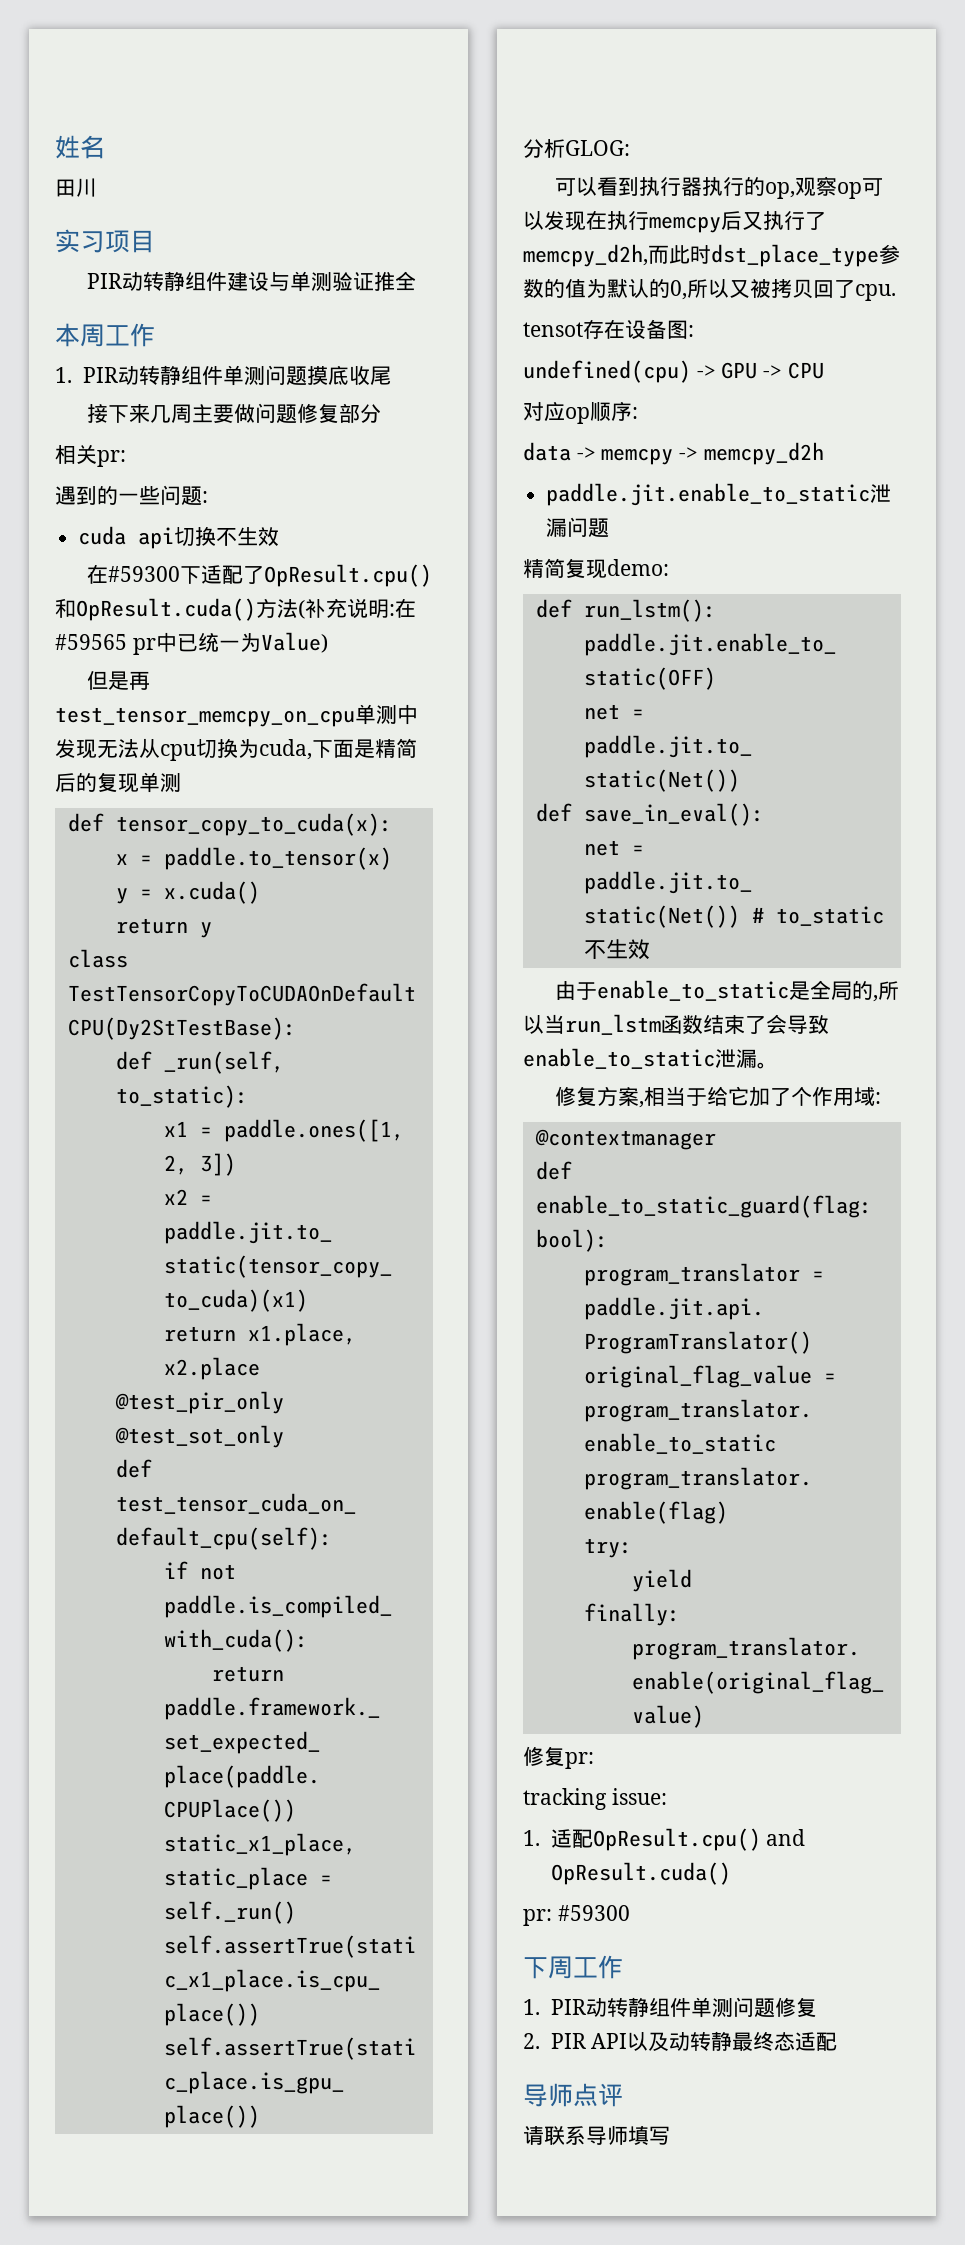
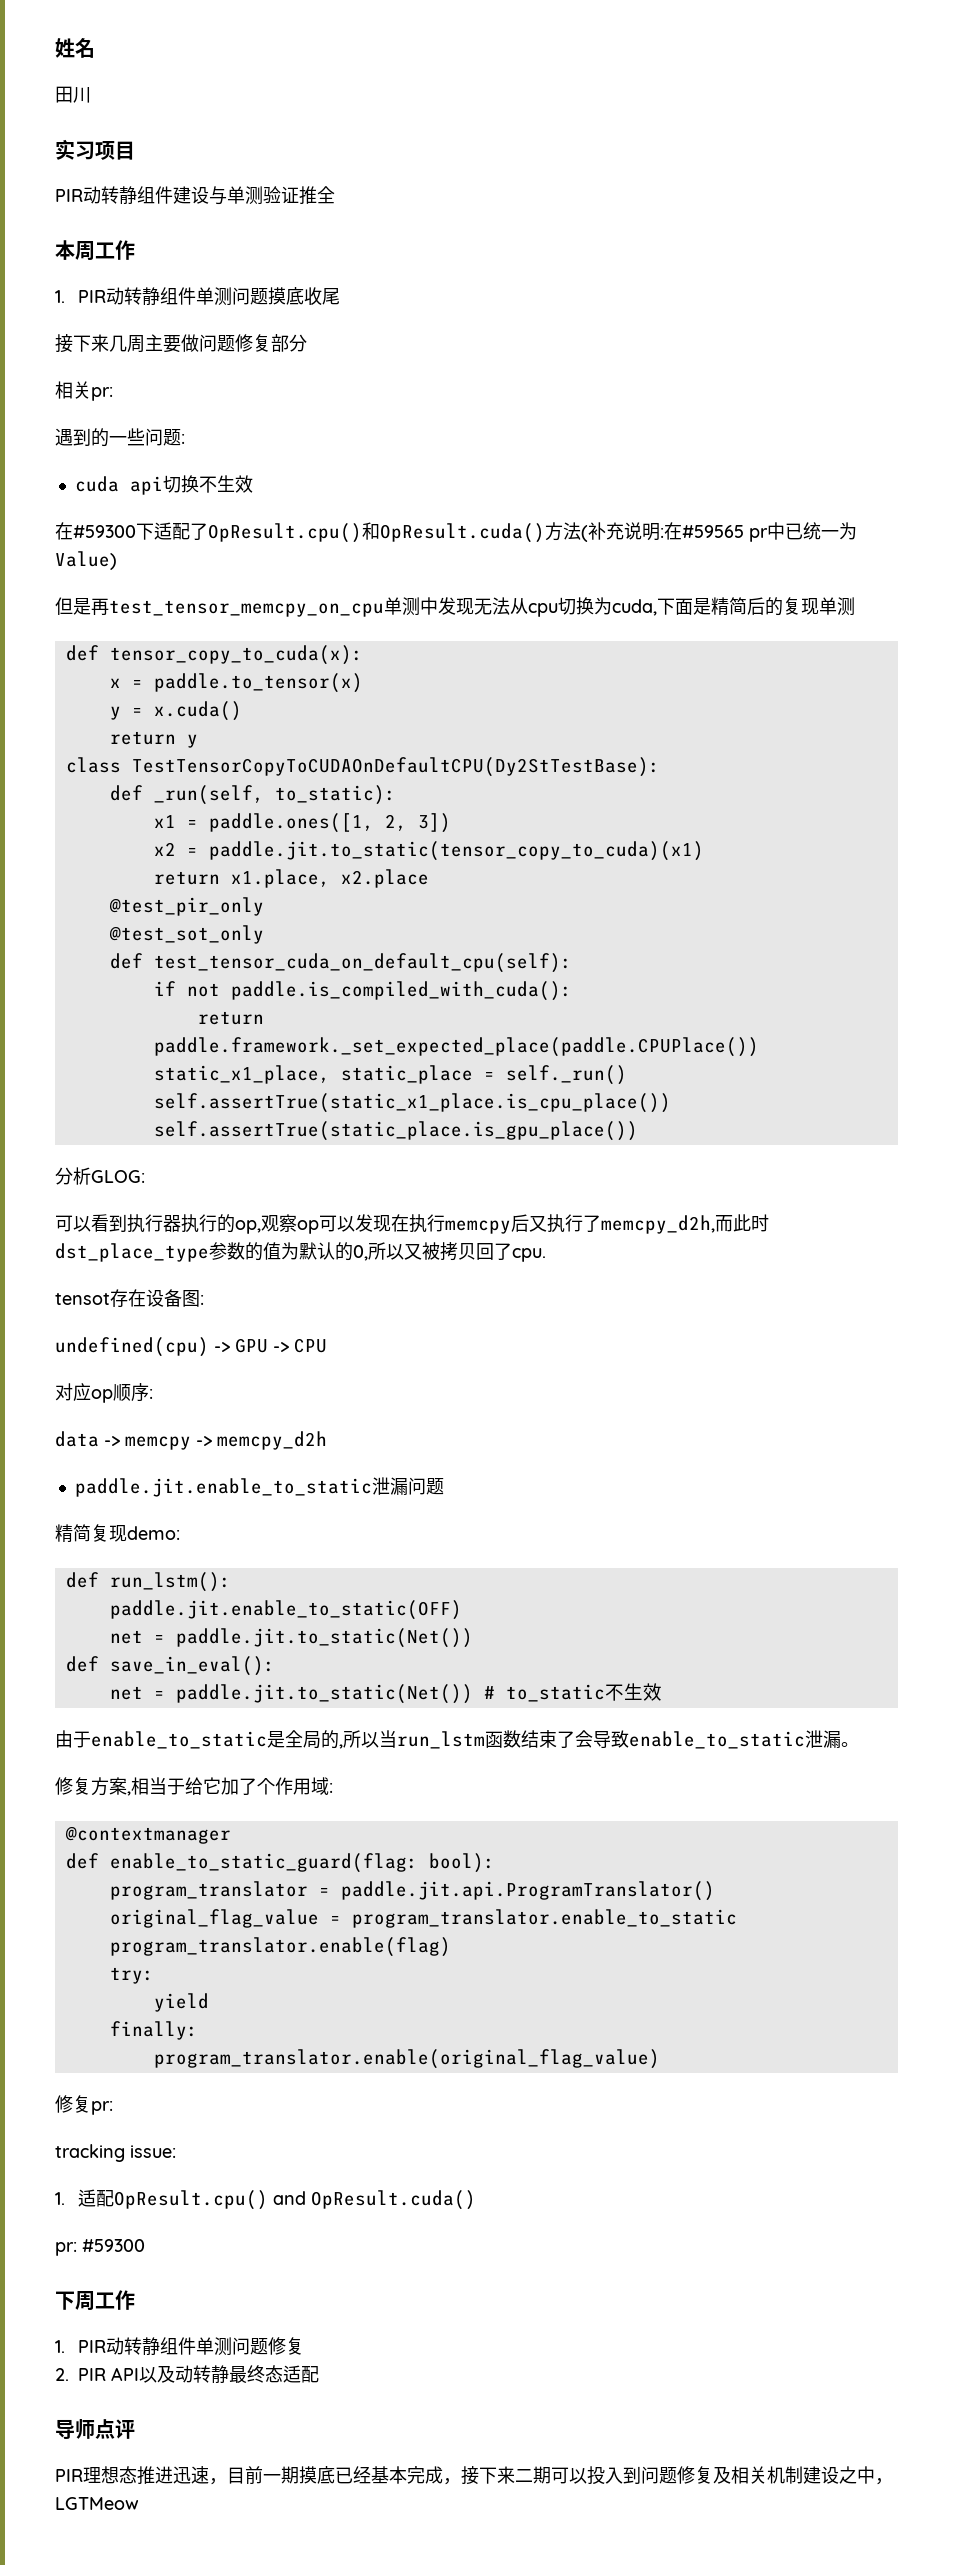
- 请联系导师填写
+ PIR理想态推进迅速，目前一期摸底已经基本完成，接下来二期可以投入到问题修复及相关机制建设之中，LGTMeow

